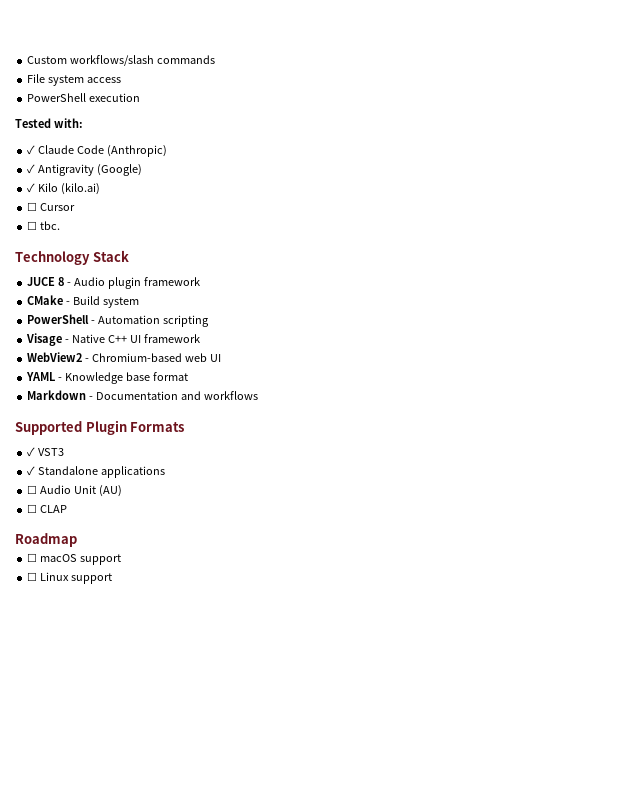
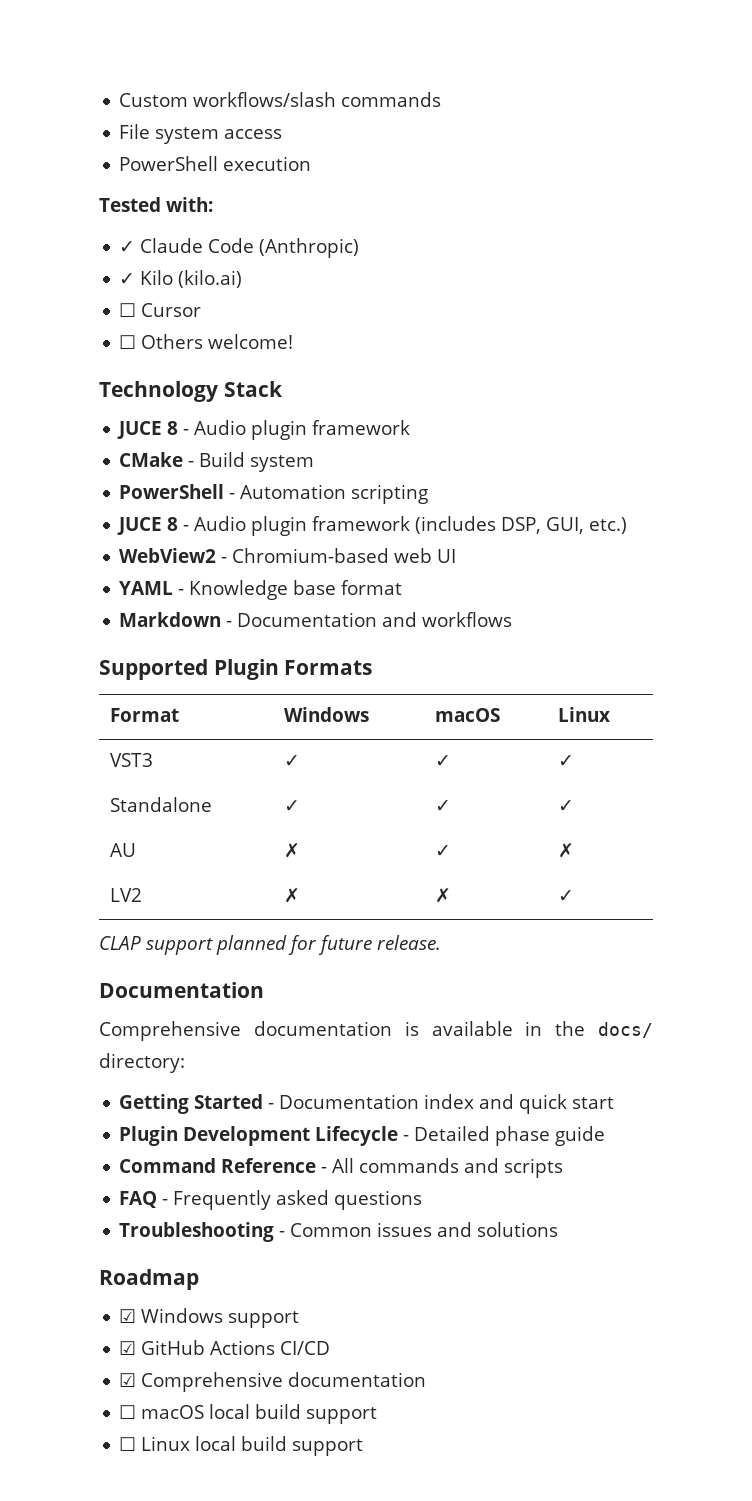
- ✓ Antigravity (Google)
- ☐ tbc.
+ ☐ Others welcome!
- Visage - Native C++ UI framework
+ JUCE 8 - Audio plugin framework (includes DSP, GUI, etc.)
- ✓ VST3
- ✓ Standalone applications
- ☐ Audio Unit (AU)
- ☐ CLAP
+ Format | Windows | macOS | Linux
+ VST3 | ✓ | ✓ | ✓
+ Standalone | ✓ | ✓ | ✓
+ AU | ✗ | ✓ | ✗
+ LV2 | ✗ | ✗ | ✓
+ CLAP support planned for future release.
+ Documentation
+ Comprehensive documentation is available in the docs/ directory:
+ Getting Started - Documentation index and quick start
+ Plugin Development Lifecycle - Detailed phase guide
+ Command Reference - All commands and scripts
+ FAQ - Frequently asked questions
+ Troubleshooting - Common issues and solutions
  Roadmap
+ ☑ Windows support
+ ☑ GitHub Actions CI/CD
+ ☑ Comprehensive documentation
- ☐ macOS support
+ ☐ macOS local build support
- ☐ Linux support
+ ☐ Linux local build support

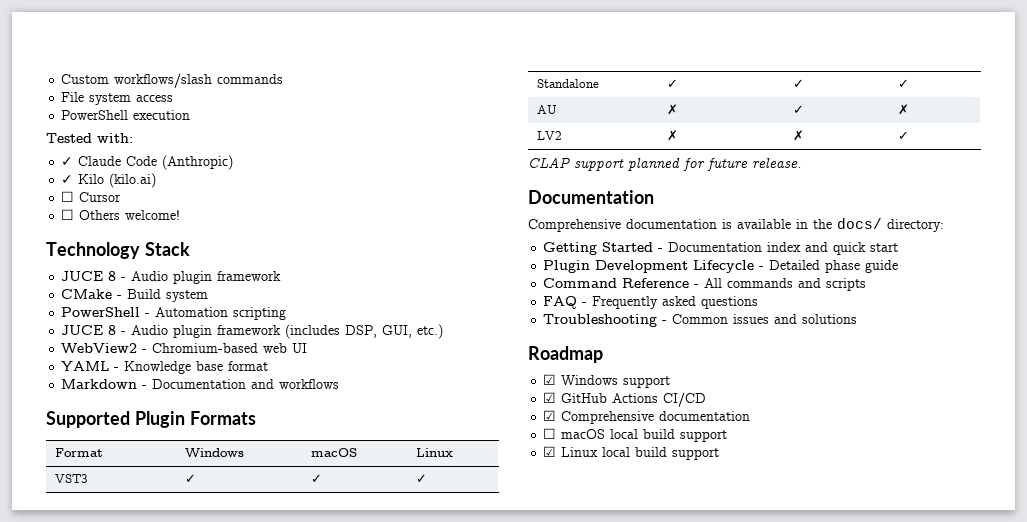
- ☐ Linux local build support
+ ☑ Linux local build support

